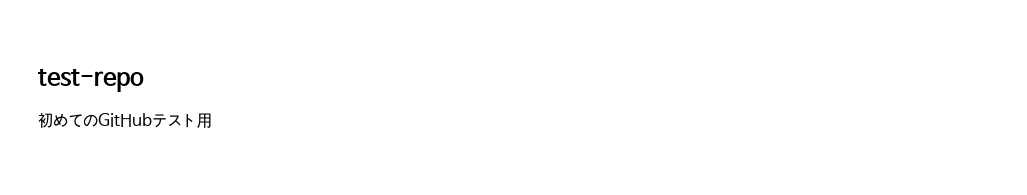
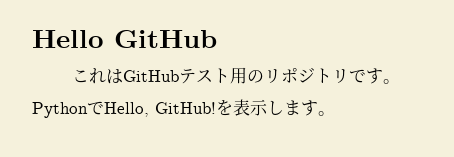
- test-repo
- 初めてのGitHubテスト用
+ Hello GitHub
+ これはGitHubテスト用のリポジトリです。
+ PythonでHello, GitHub!を表示します。

